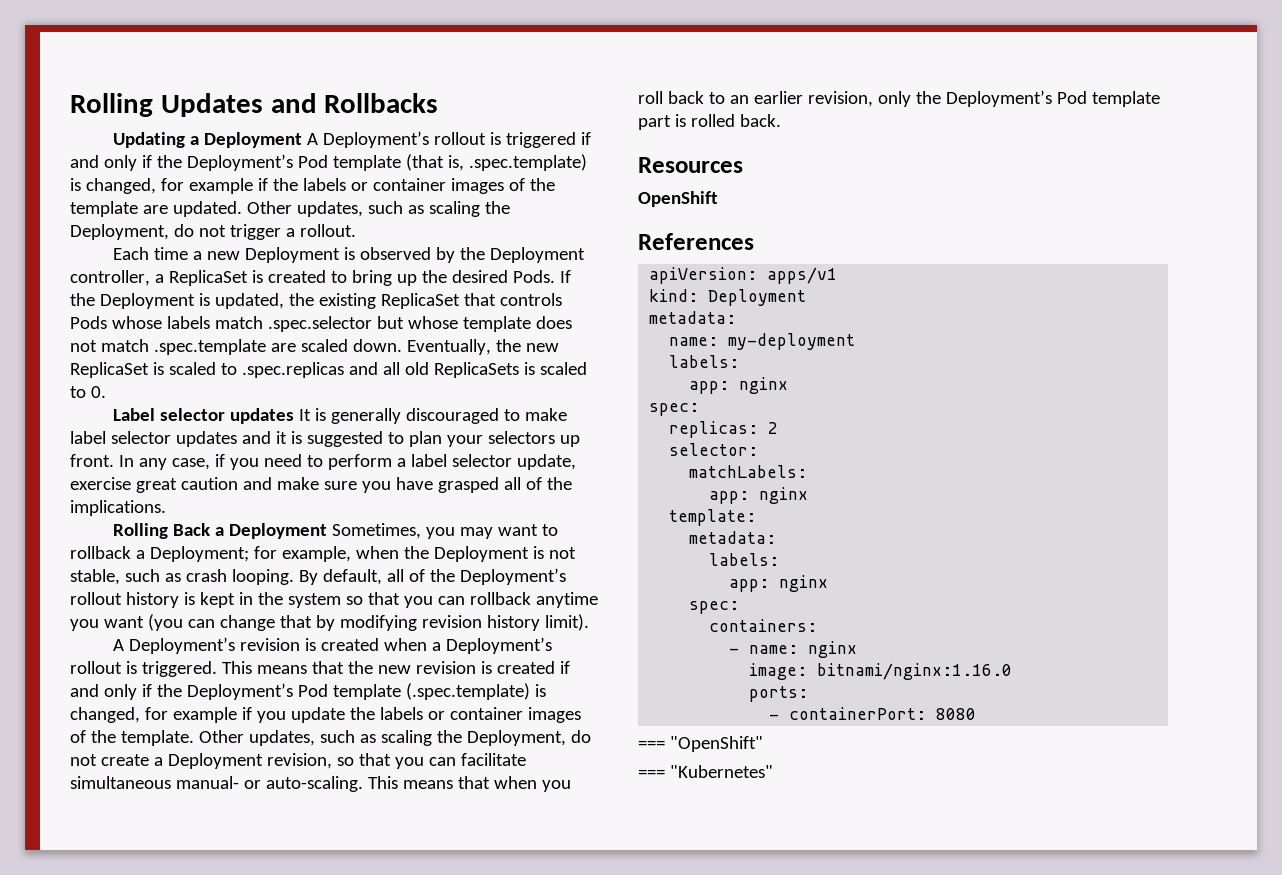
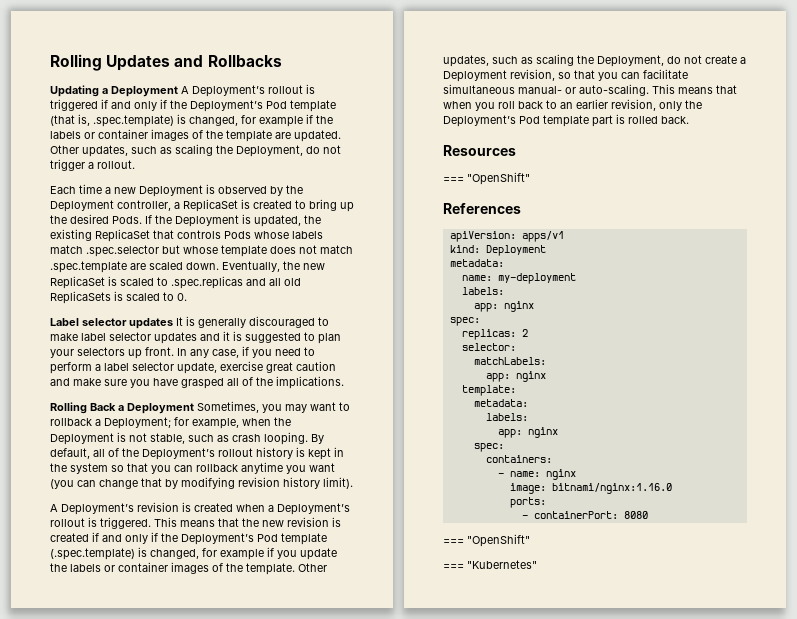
  Resources
- OpenShift
+ === "OpenShift"

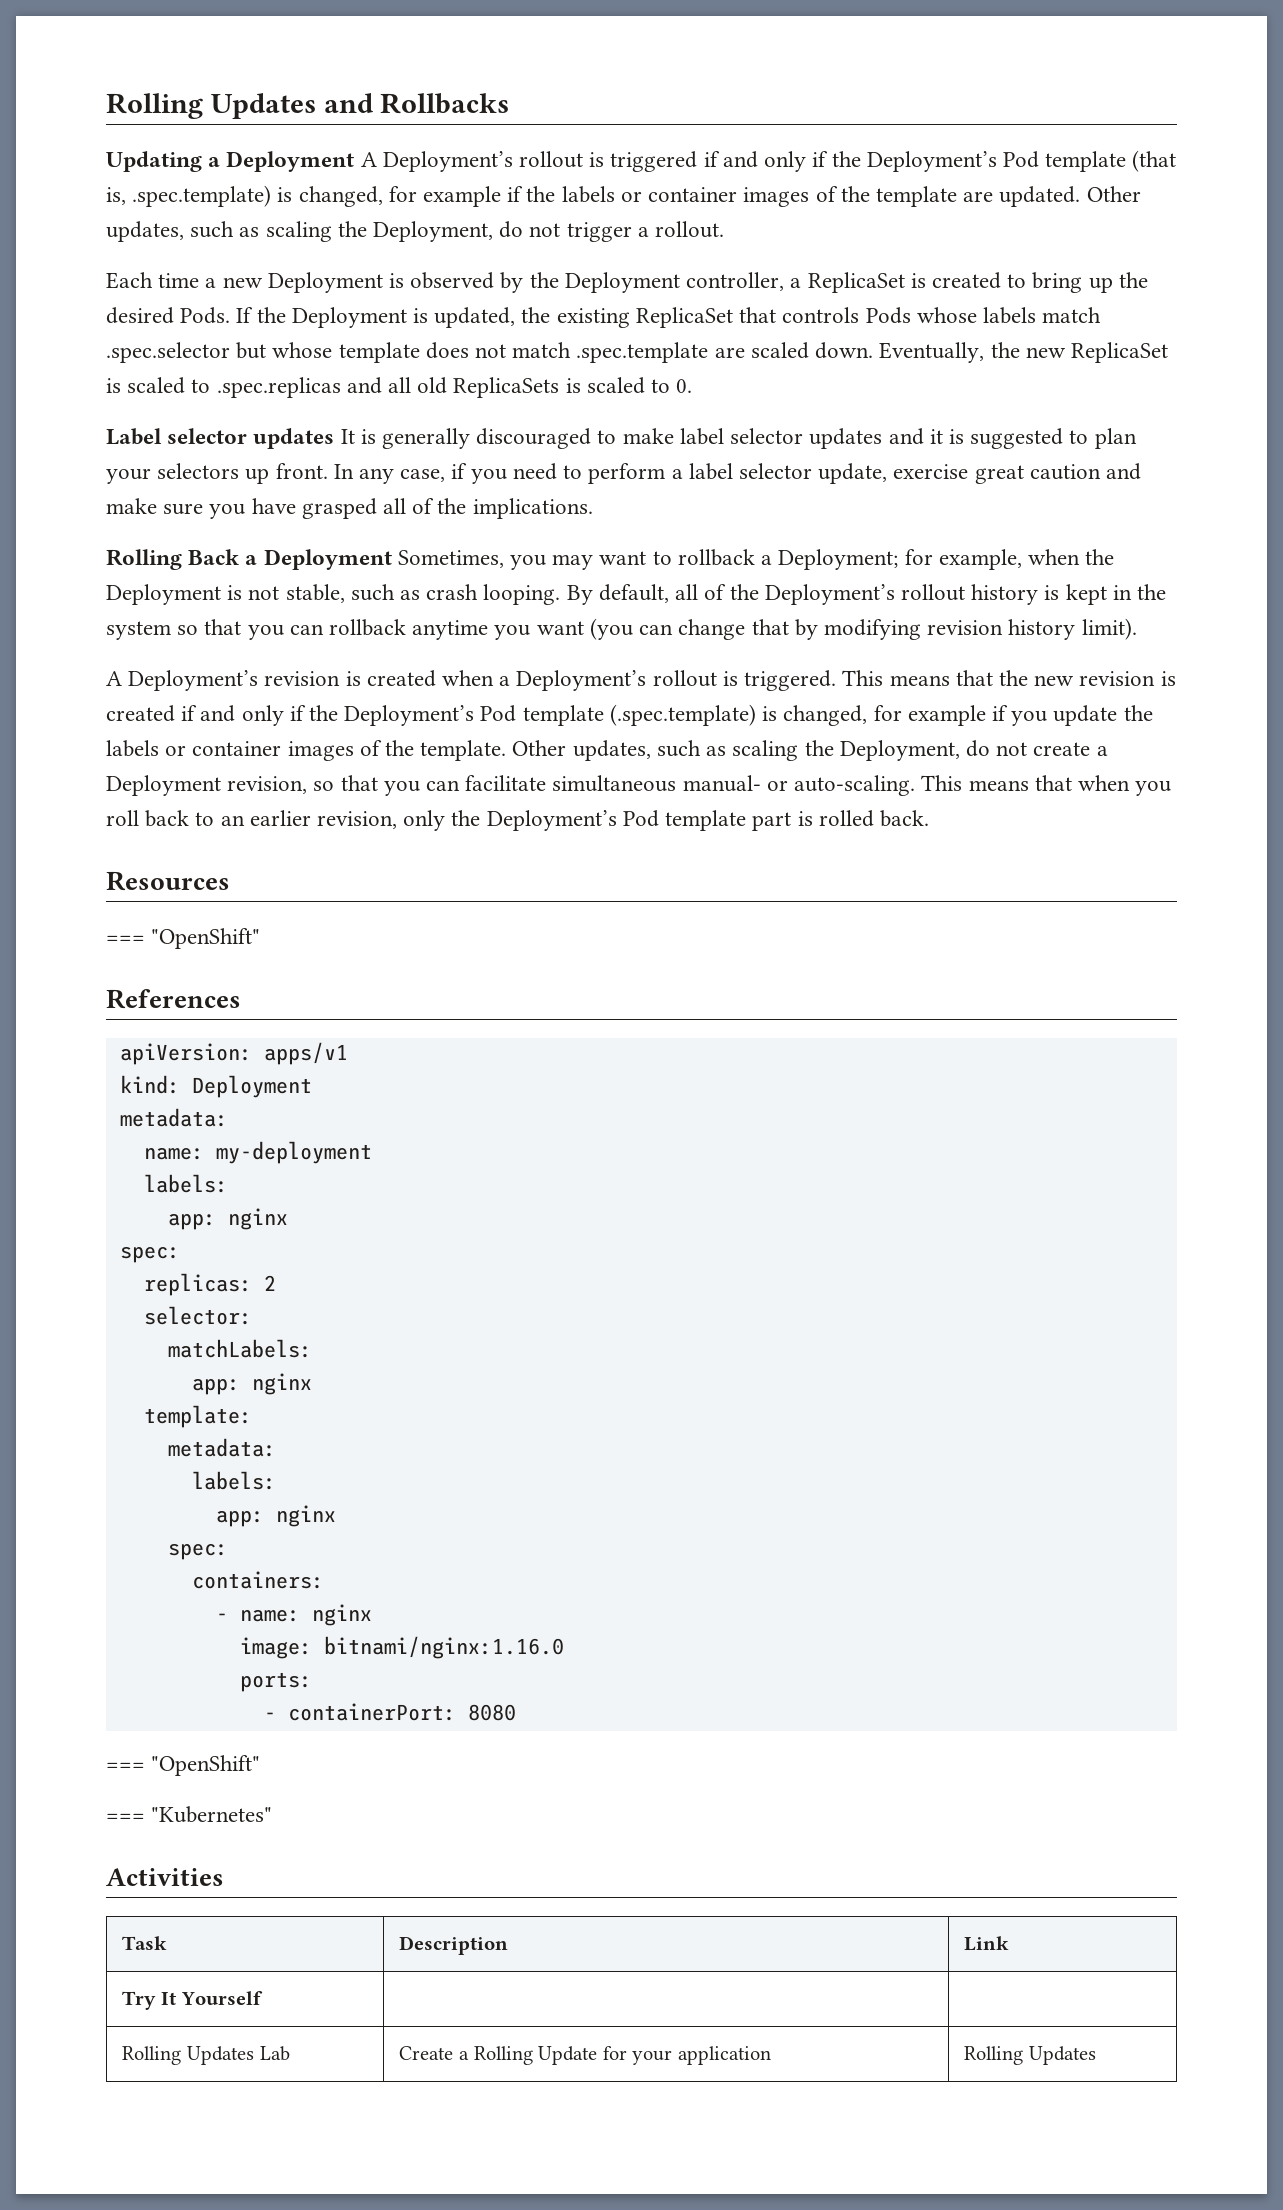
+ Activities
+ Task | Description | Link
+ Try It Yourself | |
+ Rolling Updates Lab | Create a Rolling Update for your application | Rolling Updates

